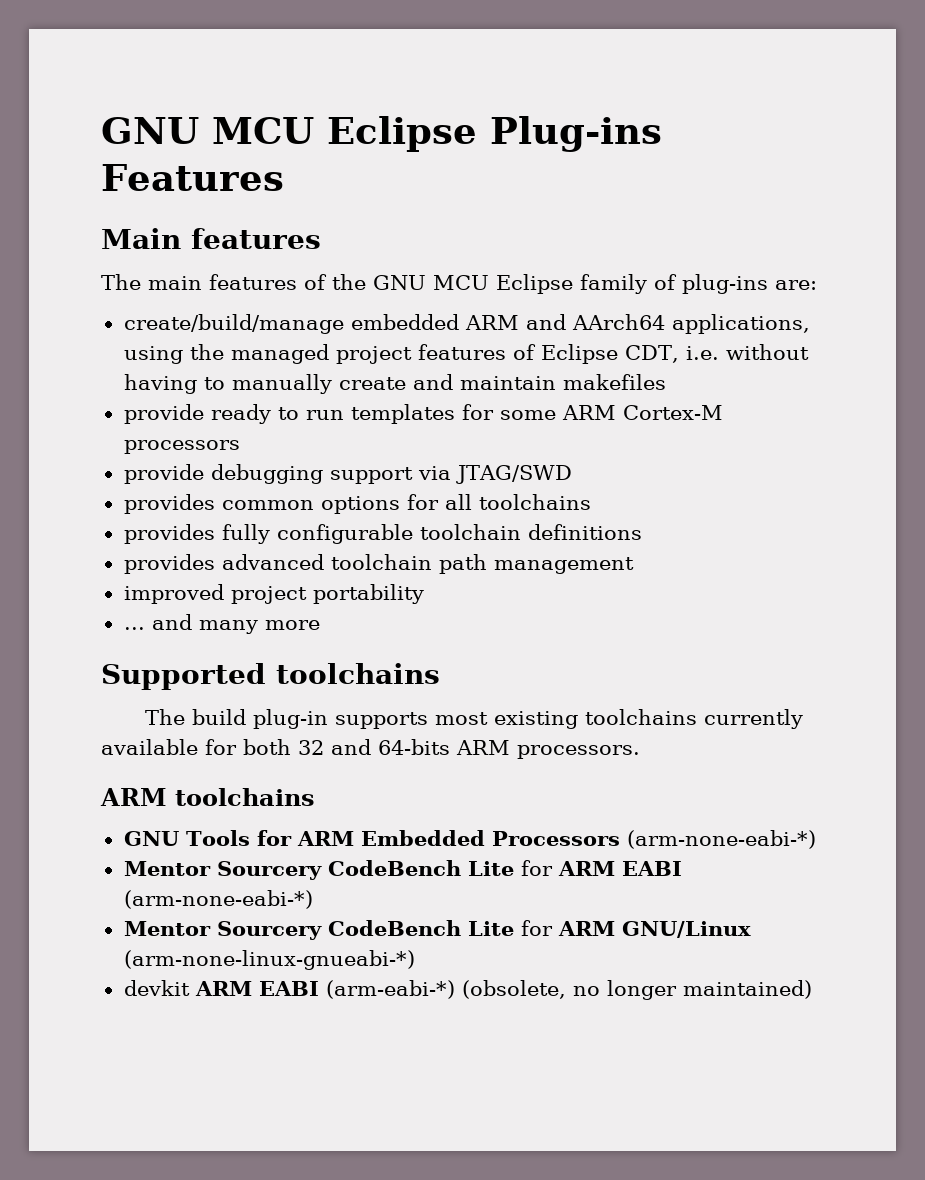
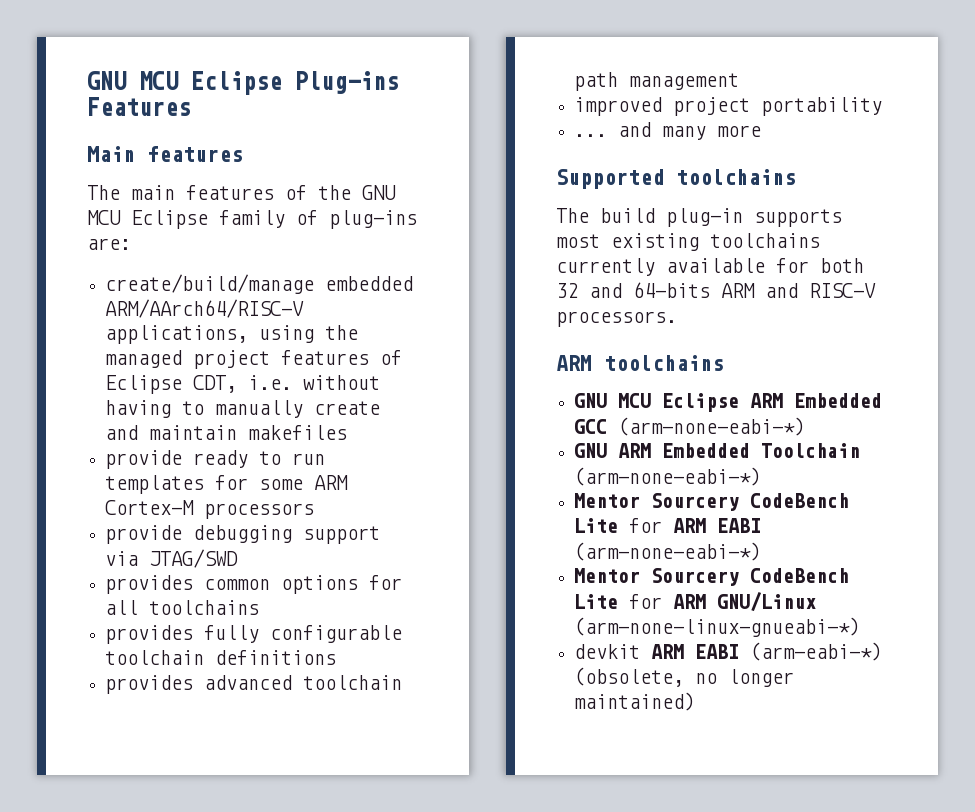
- create/build/manage embedded ARM and AArch64 applications, using the managed project features of Eclipse CDT, i.e. without having to manually create and maintain makefiles
+ create/build/manage embedded ARM/AArch64/RISC-V applications, using the managed project features of Eclipse CDT, i.e. without having to manually create and maintain makefiles
- The build plug-in supports most existing toolchains currently available for both 32 and 64-bits ARM processors.
+ The build plug-in supports most existing toolchains currently available for both 32 and 64-bits ARM and RISC-V processors.
- GNU Tools for ARM Embedded Processors (arm-none-eabi-*)
+ GNU MCU Eclipse ARM Embedded GCC (arm-none-eabi-*)
+ GNU ARM Embedded Toolchain (arm-none-eabi-*)

